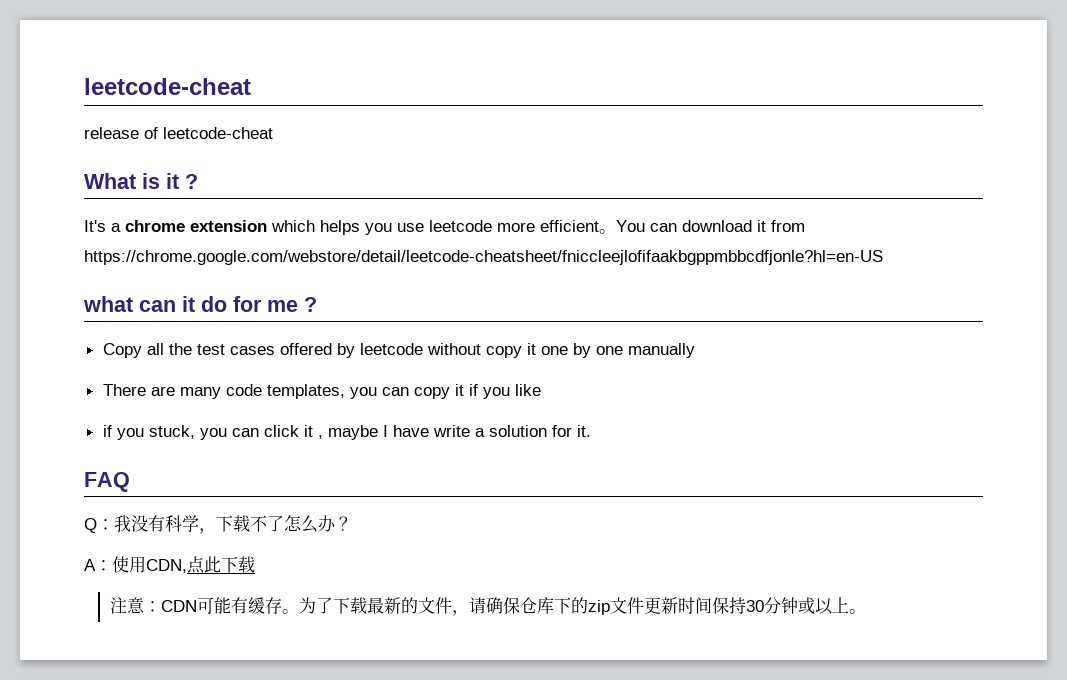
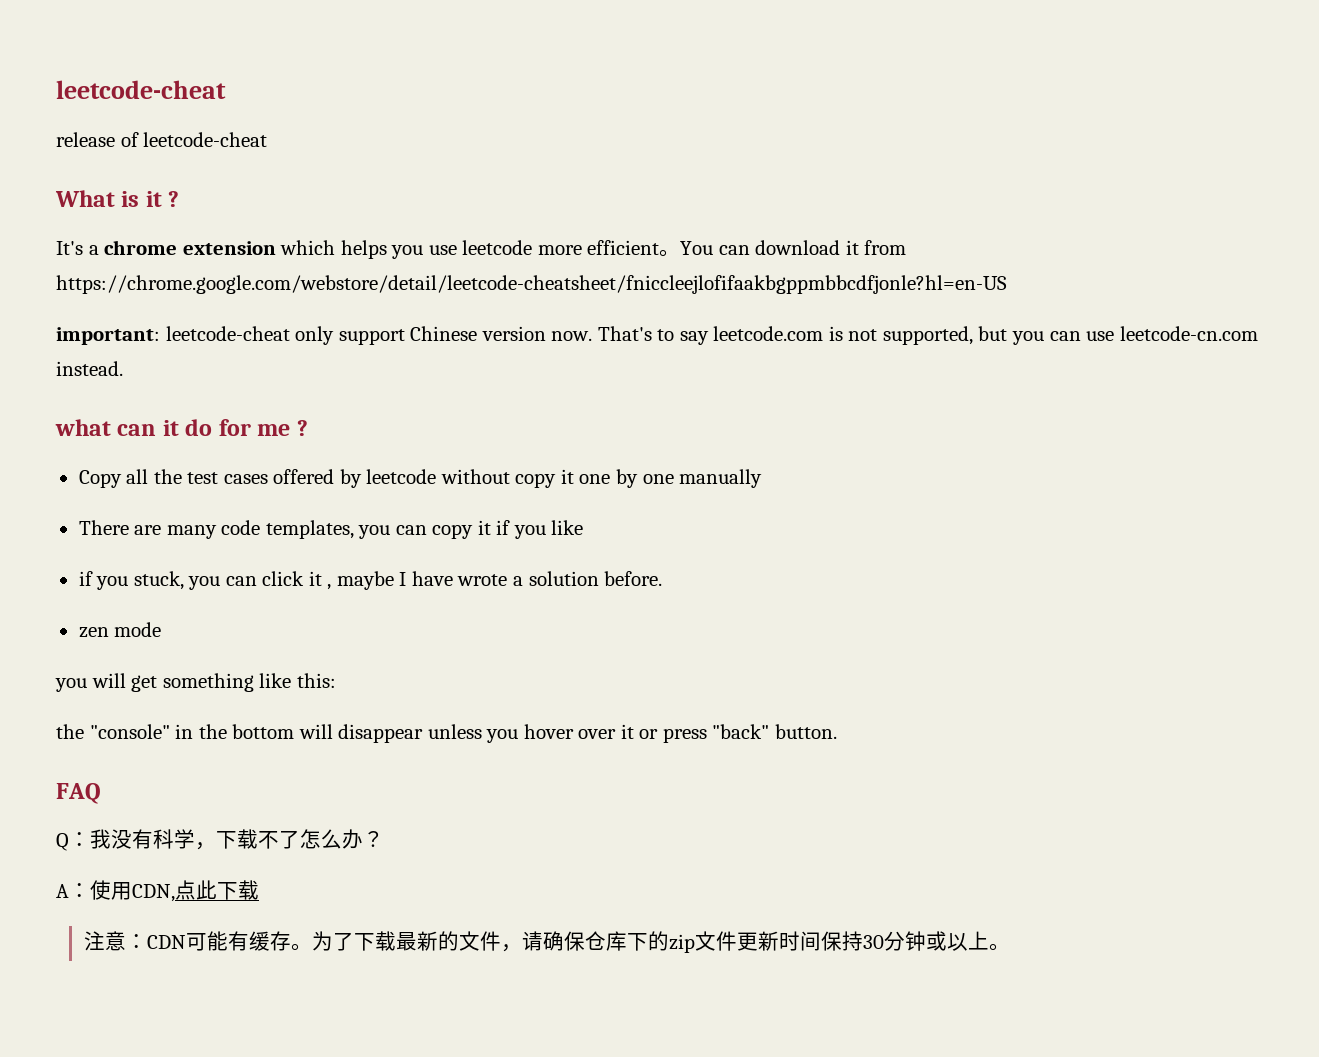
+ important: leetcode-cheat only support Chinese version now. That's to say leetcode.com is not supported, but you can use leetcode-cn.com instead.
- if you stuck, you can click it , maybe I have write a solution for it.
+ if you stuck, you can click it , maybe I have wrote a solution before.
+ zen mode
+ you will get something like this:
+ the "console" in the bottom will disappear unless you hover over it or press "back" button.

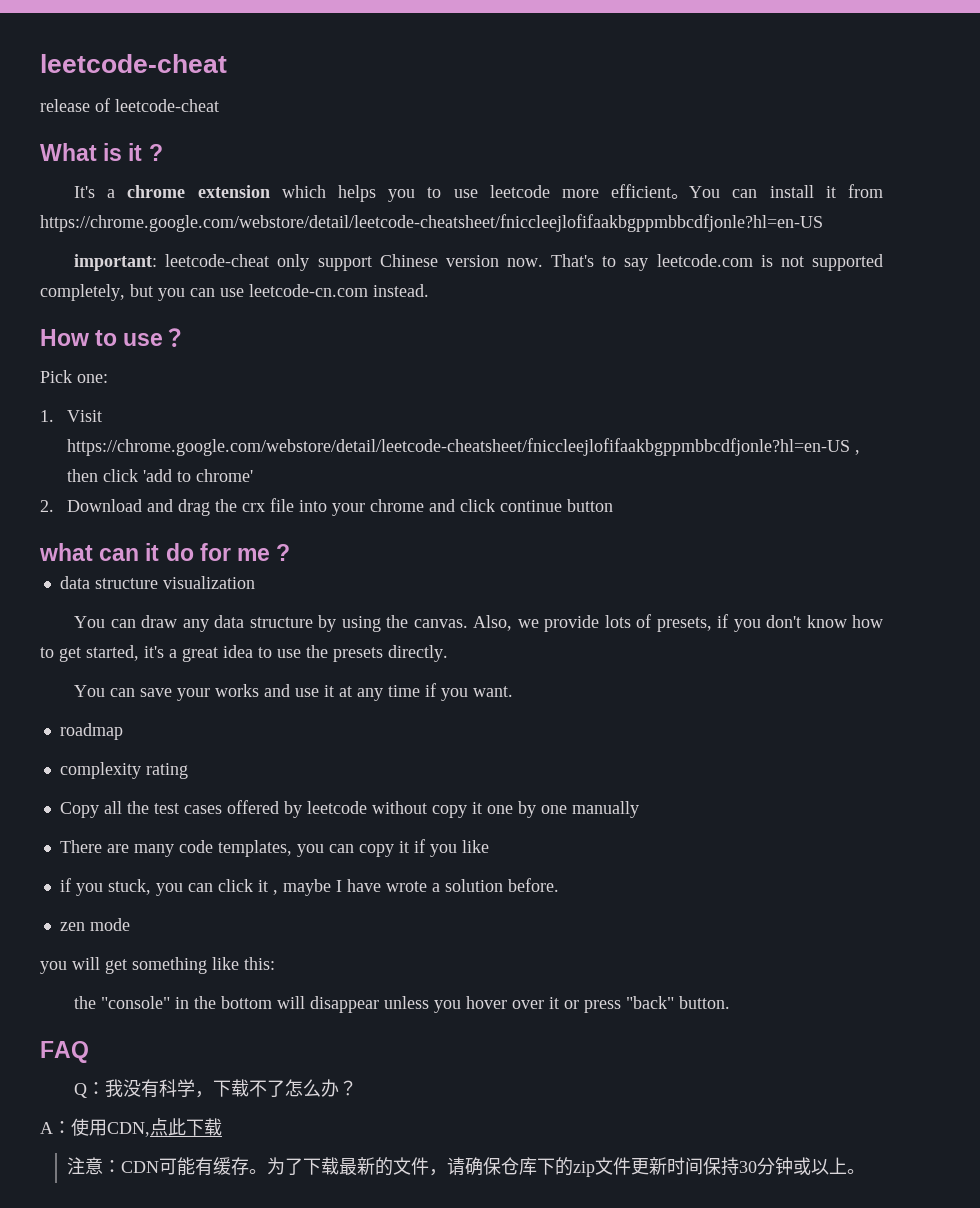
- It's a chrome extension which helps you use leetcode more efficient。
+ It's a chrome extension which helps you to use leetcode more efficient。
- You can download it from https://chrome.google.com/webstore/detail/leetcode-cheatsheet/fniccleejlofifaakbgppmbbcdfjonle?hl=en-US
+ You can install it from https://chrome.google.com/webstore/detail/leetcode-cheatsheet/fniccleejlofifaakbgppmbbcdfjonle?hl=en-US
- That's to say leetcode.com is not supported, but you can use leetcode-cn.com instead.
+ That's to say leetcode.com is not supported completely, but you can use leetcode-cn.com instead.
+ How to use？
+ Pick one:
+ 1. Visit https://chrome.google.com/webstore/detail/leetcode-cheatsheet/fniccleejlofifaakbgppmbbcdfjonle?hl=en-US , then click 'add to chrome'
+ 2. Download and drag the crx file into your chrome and click continue button
+ data structure visualization
+ You can draw any data structure by using the canvas. Also, we provide lots of presets, if you don't know how to get started, it's a great idea to use the presets directly.
+ You can save your works and use it at any time if you want.
+ roadmap
+ complexity rating

